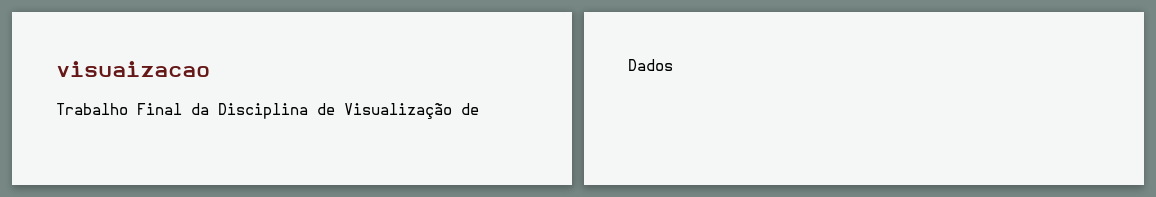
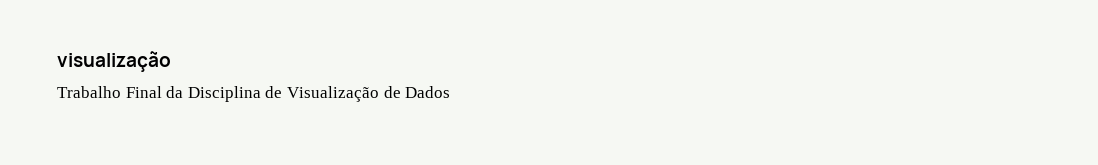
- visuaizacao
+ visualização

